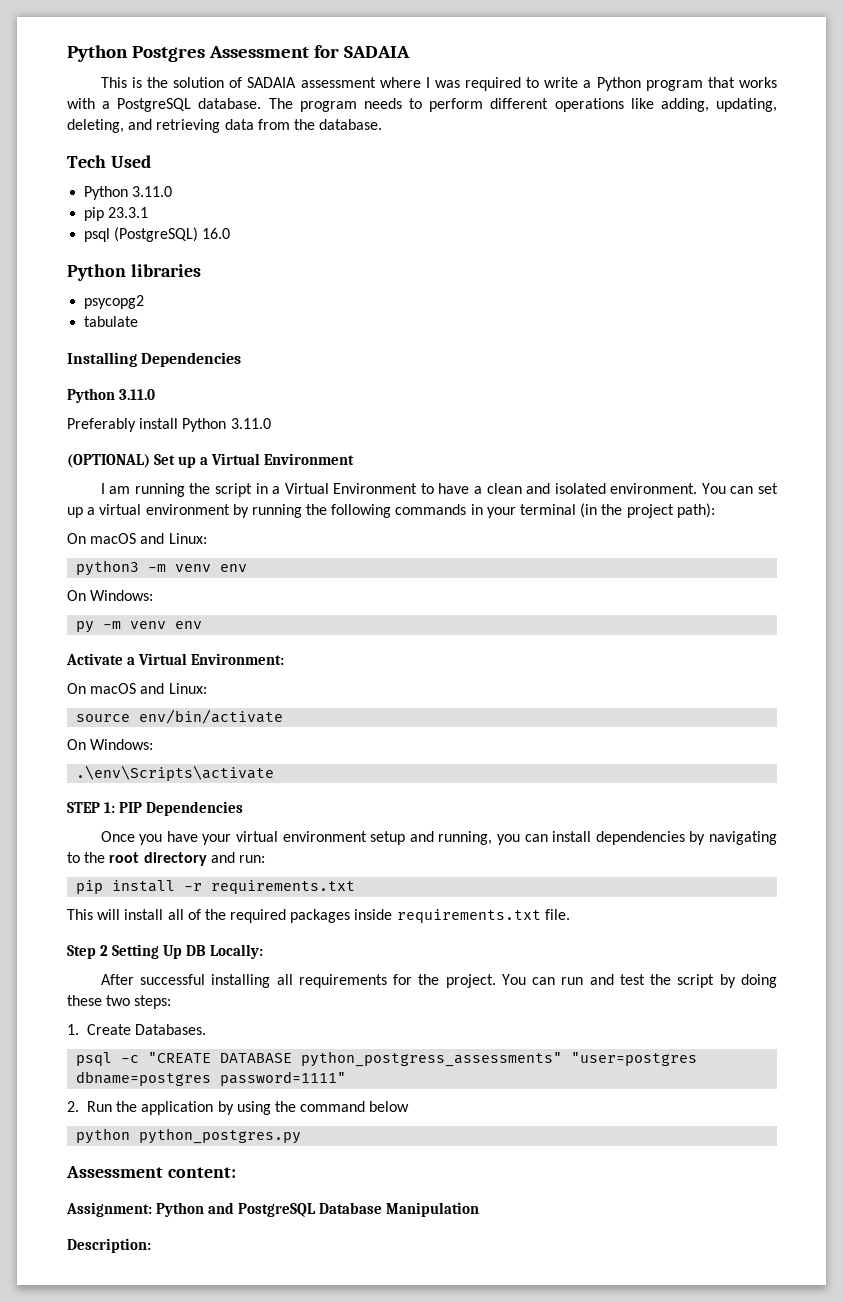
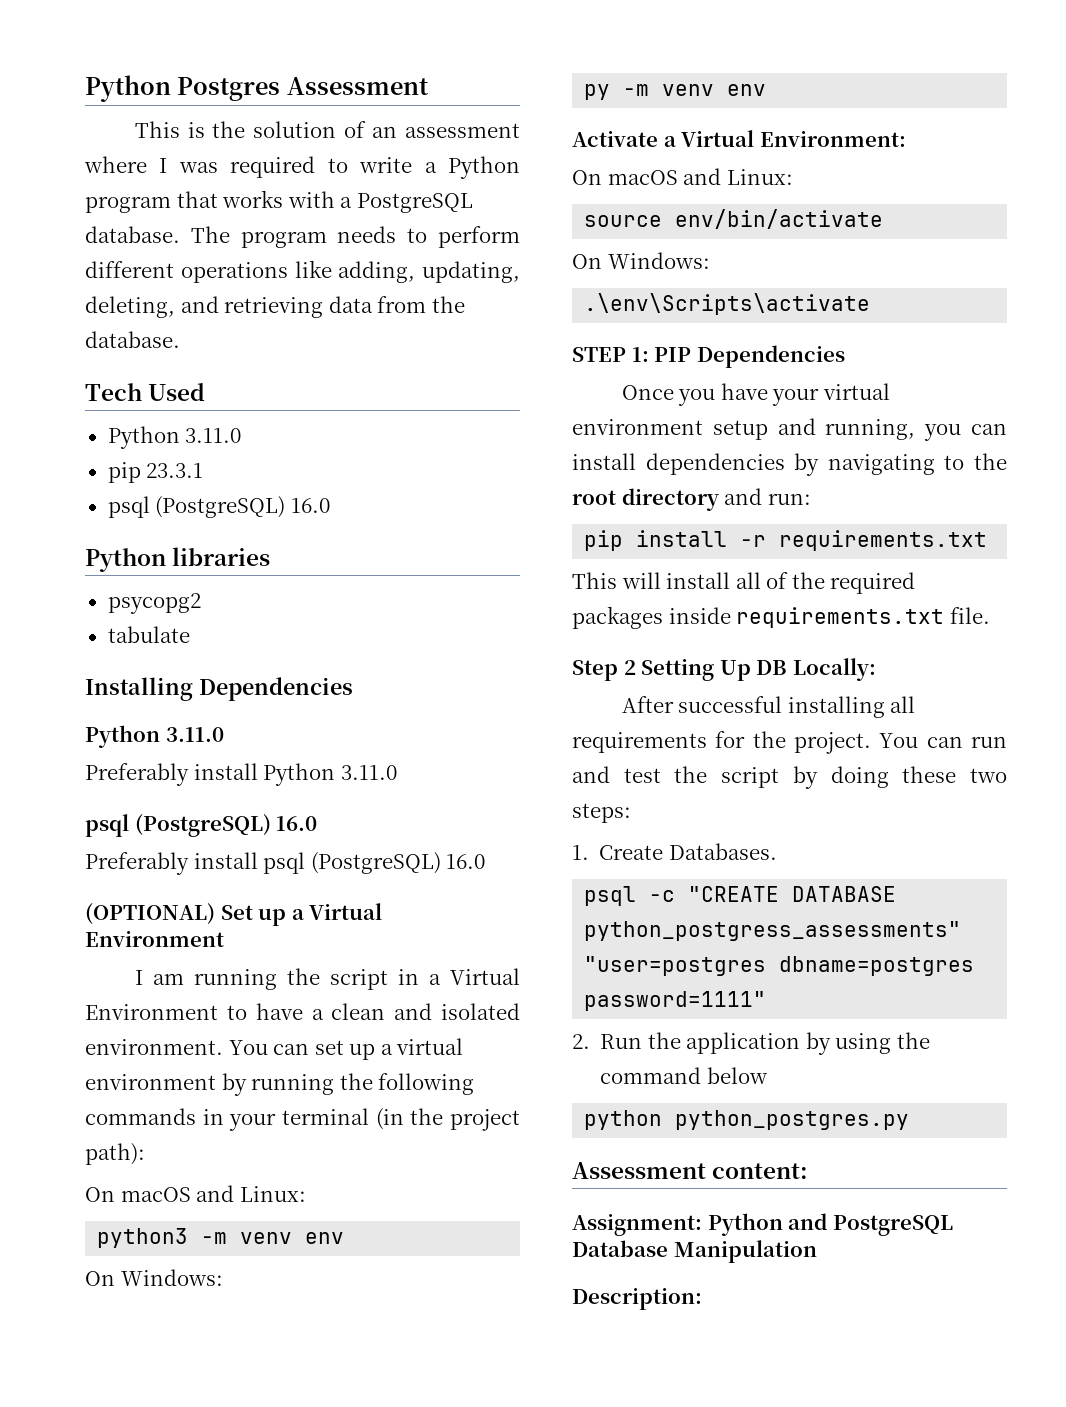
- Python Postgres Assessment for SADAIA
+ Python Postgres Assessment
- This is the solution of SADAIA assessment where I was required to write a Python program that works with a PostgreSQL database.
+ This is the solution of an assessment where I was required to write a Python program that works with a PostgreSQL database.
  Preferably install Python 3.11.0
+ psql (PostgreSQL) 16.0
+ Preferably install psql (PostgreSQL) 16.0

